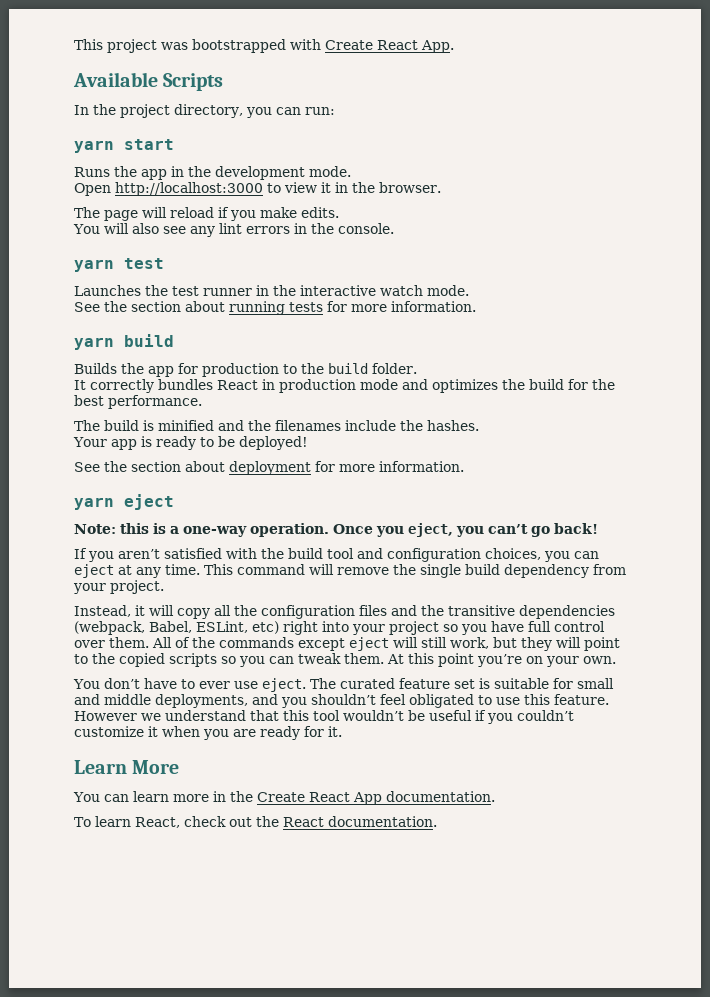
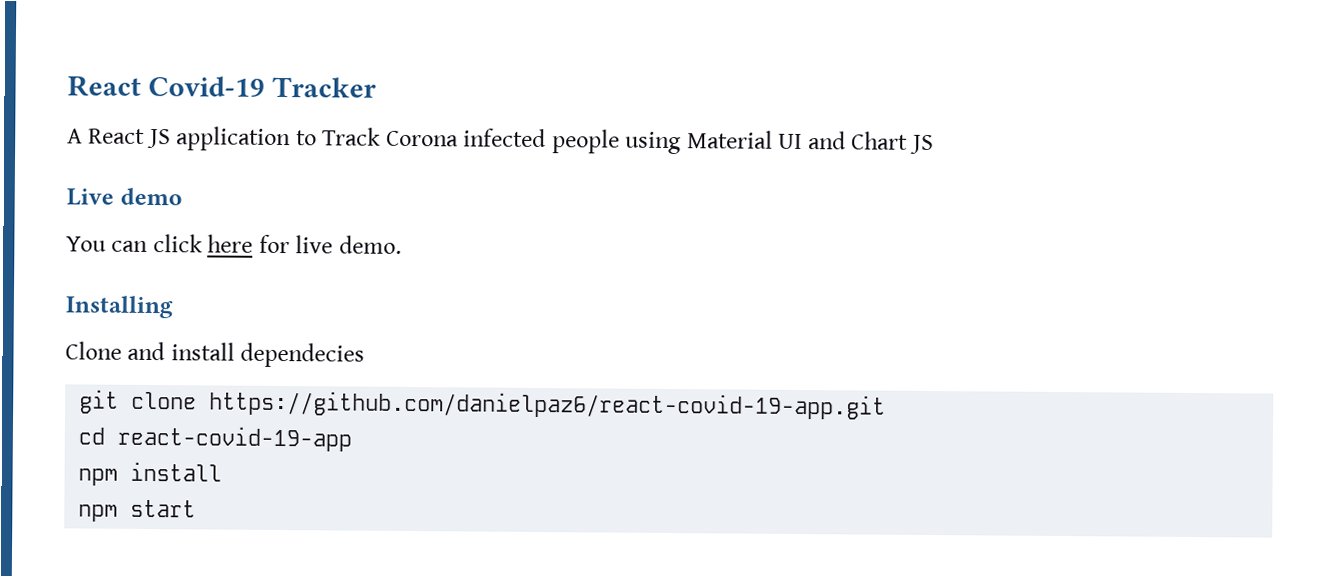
- This project was bootstrapped with Create React App.
- Available Scripts
- In the project directory, you can run:
- yarn start
- Runs the app in the development mode.
- Open http://localhost:3000 to view it in the browser.
- The page will reload if you make edits.
- You will also see any lint errors in the console.
- yarn test
- Launches the test runner in the interactive watch mode.
- See the section about running tests for more information.
- yarn build
- Builds the app for production to the build folder.
- It correctly bundles React in production mode and optimizes the build for the best performance.
- The build is minified and the filenames include the hashes.
- Your app is ready to be deployed!
- See the section about deployment for more information.
- yarn eject
- Note: this is a one-way operation. Once you eject, you can’t go back!
- If you aren’t satisfied with the build tool and configuration choices, you can eject at any time. This command will remove the single build dependency from your project.
- Instead, it will copy all the configuration files and the transitive dependencies (webpack, Babel, ESLint, etc) right into your project so you have full control over them. All of the commands except eject will still work, but they will point to the copied scripts so you can tweak them. At this point you’re on your own.
- You don’t have to ever use eject. The curated feature set is suitable for small and middle deployments, and you shouldn’t feel obligated to use this feature. However we understand that this tool wouldn’t be useful if you couldn’t customize it when you are ready for it.
- Learn More
- You can learn more in the Create React App documentation.
- To learn React, check out the React documentation.
+ React Covid-19 Tracker
+ A React JS application to Track Corona infected people using Material UI and Chart JS
+ Live demo
+ You can click here for live demo.
+ Installing
+ Clone and install dependecies
+ git clone https://github.com/danielpaz6/react-covid-19-app.git
+ cd react-covid-19-app
+ npm install
+ npm start

